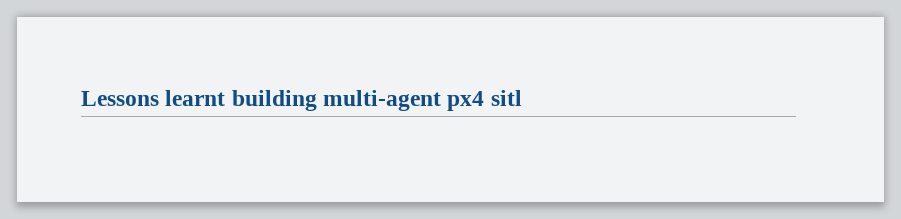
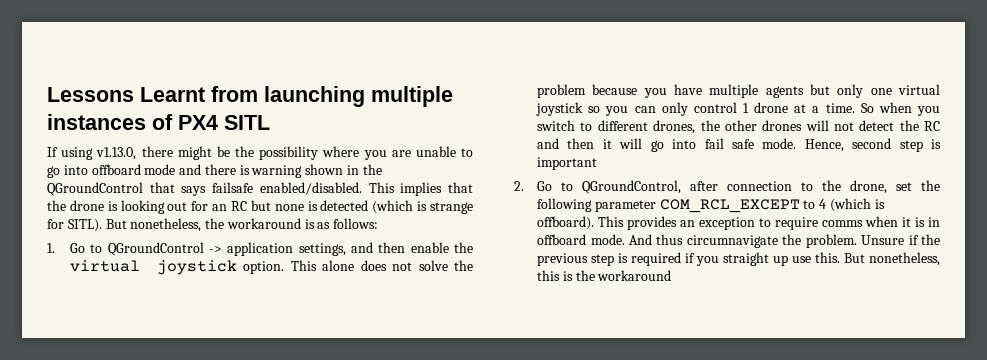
- Lessons learnt building multi-agent px4 sitl
+ Lessons Learnt from launching multiple instances of PX4 SITL
+ If using v1.13.0, there might be the possibility where you are unable to go into offboard mode and there is warning shown in the QGroundControl that says failsafe enabled/disabled. This implies that the drone is looking out for an RC but none is detected (which is strange for SITL). But nonetheless, the workaround is as follows:
+ 1. Go to QGroundControl -> application settings, and then enable the virtual joystick option. This alone does not solve the problem because you have multiple agents but only one virtual joystick so you can only control 1 drone at a time. So when you switch to different drones, the other drones will not detect the RC and then it will go into fail safe mode. Hence, second step is important
+ 2. Go to QGroundControl, after connection to the drone, set the following parameter COM_RCL_EXCEPT to 4 (which is offboard). This provides an exception to require comms when it is in offboard mode. And thus circumnavigate the problem. Unsure if the previous step is required if you straight up use this. But nonetheless, this is the workaround

